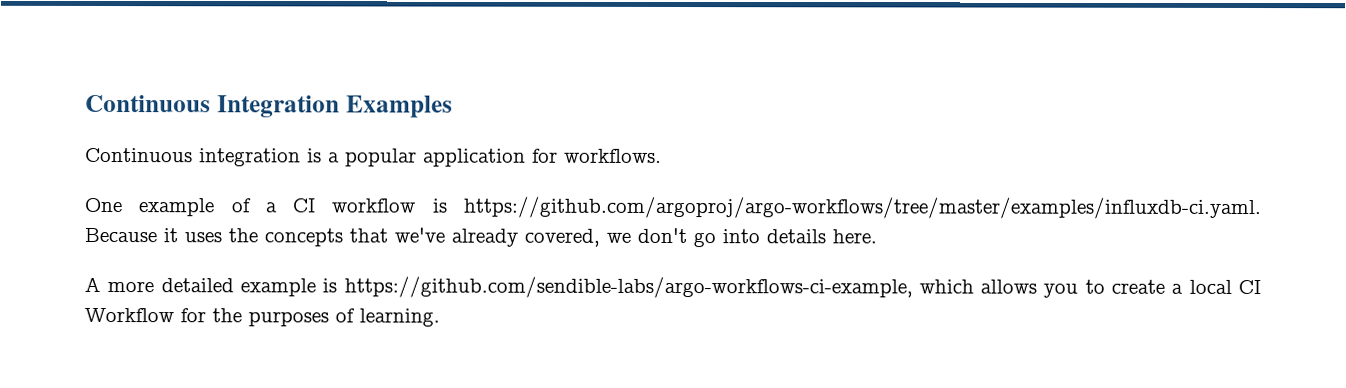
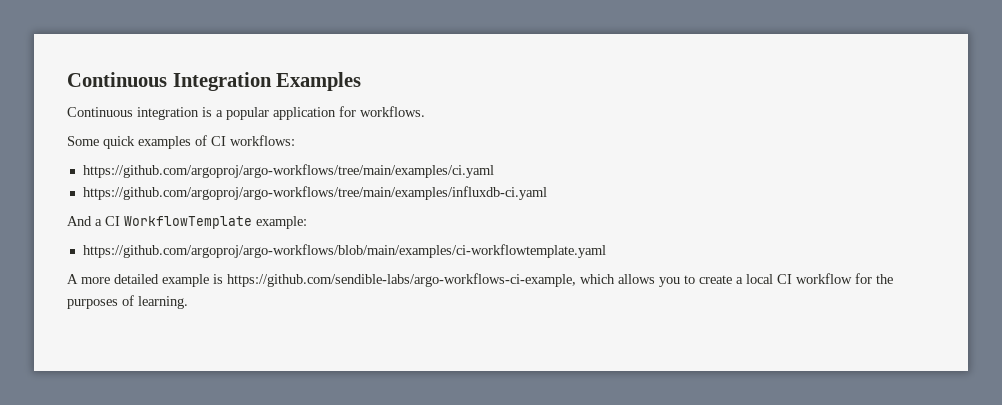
- One example of a CI workflow is https://github.com/argoproj/argo-workflows/tree/master/examples/influxdb-ci.yaml. Because it uses the concepts that we've already covered, we don't go into details here.
+ Some quick examples of CI workflows:
+ https://github.com/argoproj/argo-workflows/tree/main/examples/ci.yaml
+ https://github.com/argoproj/argo-workflows/tree/main/examples/influxdb-ci.yaml
+ And a CI WorkflowTemplate example:
+ https://github.com/argoproj/argo-workflows/blob/main/examples/ci-workflowtemplate.yaml
- A more detailed example is https://github.com/sendible-labs/argo-workflows-ci-example, which allows you to create a local CI Workflow for the purposes of learning.
+ A more detailed example is https://github.com/sendible-labs/argo-workflows-ci-example, which allows you to create a local CI workflow for the purposes of learning.

